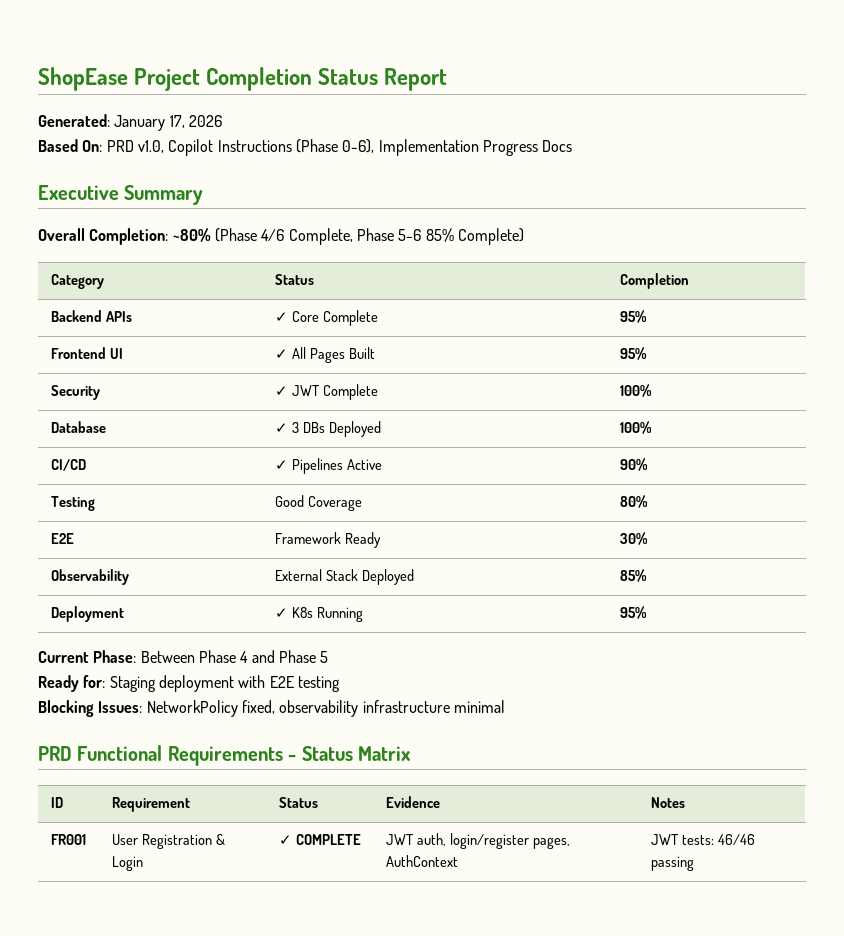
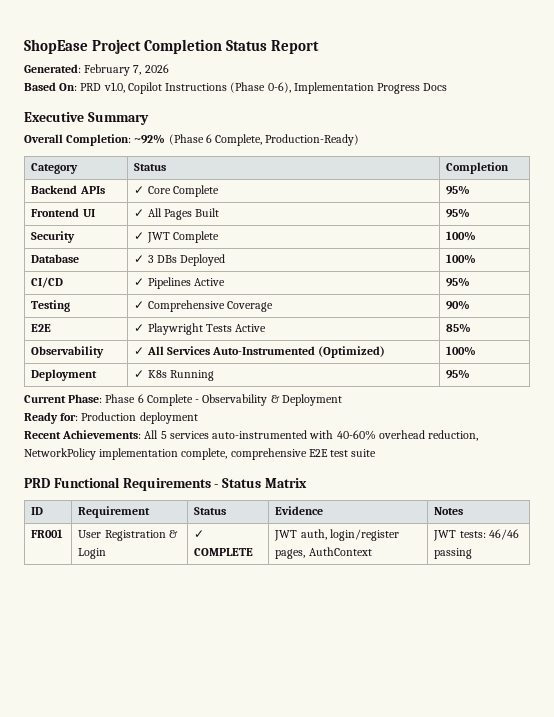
- Generated: January 17, 2026
+ Generated: February 7, 2026
- Overall Completion: ~80% (Phase 4/6 Complete, Phase 5-6 85% Complete)
+ Overall Completion: ~92% (Phase 6 Complete, Production-Ready)
- CI/CD | ✓ Pipelines Active | 90%
+ CI/CD | ✓ Pipelines Active | 95%
- Testing | Good Coverage | 80%
+ Testing | ✓ Comprehensive Coverage | 90%
- E2E | Framework Ready | 30%
- Observability | External Stack Deployed | 85%
+ E2E | ✓ Playwright Tests Active | 85%
+ Observability | ✓ All Services Auto-Instrumented (Optimized) | 100%
- Current Phase: Between Phase 4 and Phase 5
+ Current Phase: Phase 6 Complete - Observability & Deployment
- Ready for: Staging deployment with E2E testing
- Blocking Issues: NetworkPolicy fixed, observability infrastructure minimal
+ Ready for: Production deployment
+ Recent Achievements: All 5 services auto-instrumented with 40-60% overhead reduction, NetworkPolicy implementation complete, comprehensive E2E test suite

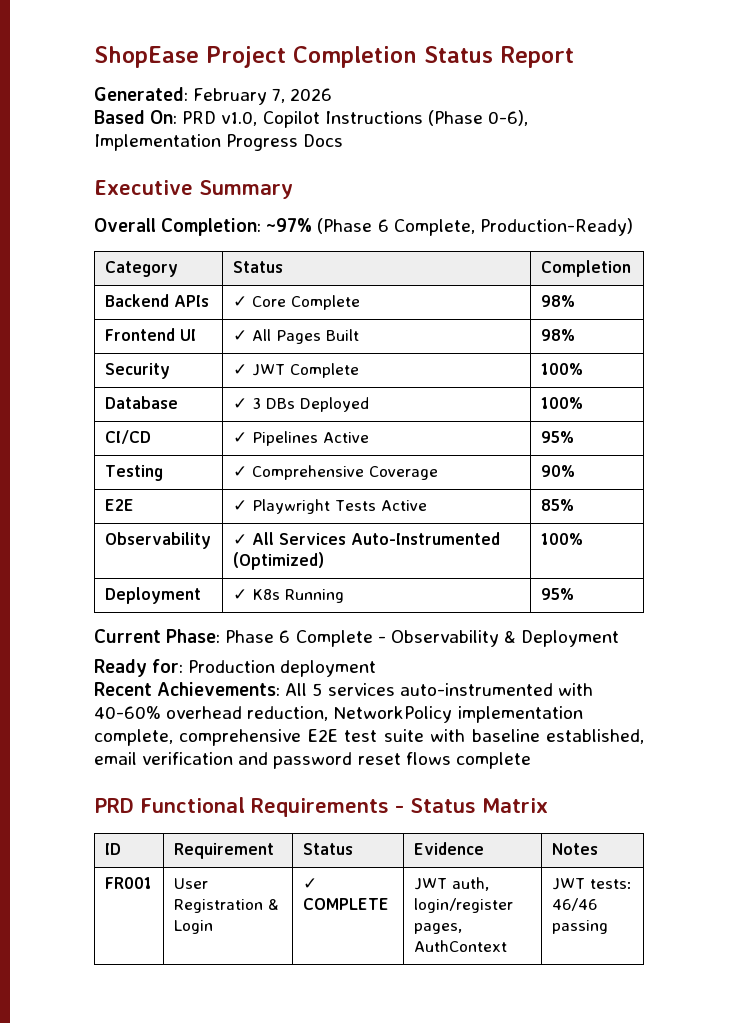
- Overall Completion: ~92% (Phase 6 Complete, Production-Ready)
+ Overall Completion: ~97% (Phase 6 Complete, Production-Ready)
- Backend APIs | ✓ Core Complete | 95%
+ Backend APIs | ✓ Core Complete | 98%
- Frontend UI | ✓ All Pages Built | 95%
+ Frontend UI | ✓ All Pages Built | 98%
- Recent Achievements: All 5 services auto-instrumented with 40-60% overhead reduction, NetworkPolicy implementation complete, comprehensive E2E test suite
+ Recent Achievements: All 5 services auto-instrumented with 40-60% overhead reduction, NetworkPolicy implementation complete, comprehensive E2E test suite with baseline established, email verification and password reset flows complete

